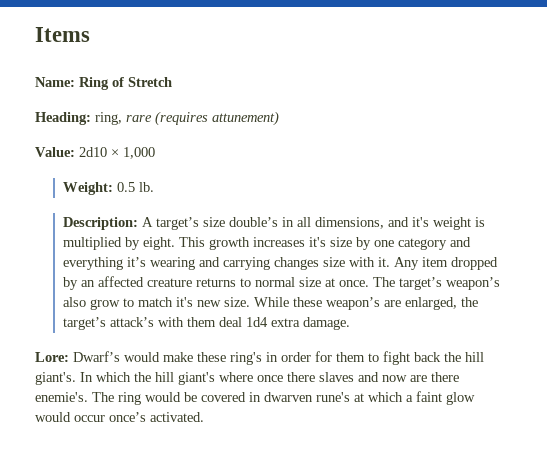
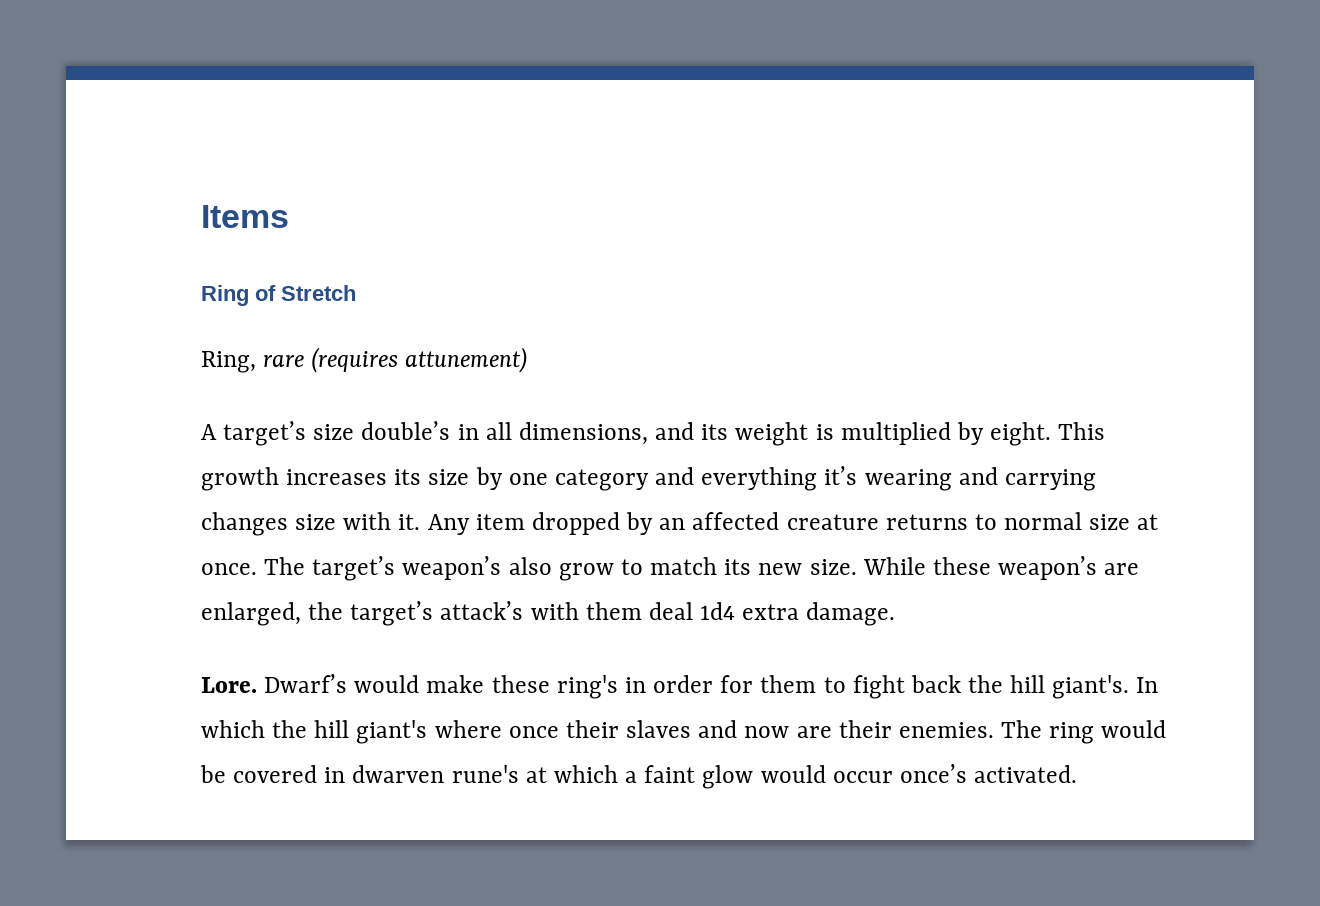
- Name: Ring of Stretch
+ Ring of Stretch
- Heading: ring, rare (requires attunement)
+ Ring, rare (requires attunement)
- Value: 2d10 × 1,000
- Weight: 0.5 lb.
- Description: A target’s size double’s in all dimensions, and it's weight is multiplied by eight.
+ A target’s size double’s in all dimensions, and its weight is multiplied by eight.
- This growth increases it's size by one category and everything it’s wearing and carrying changes size with it.
+ This growth increases its size by one category and everything it’s wearing and carrying changes size with it.
- The target’s weapon’s also grow to match it's new size.
+ The target’s weapon’s also grow to match its new size.
- Lore: Dwarf’s would make these ring's in order for them to fight back the hill giant's.
+ Lore. Dwarf’s would make these ring's in order for them to fight back the hill giant's.
- In which the hill giant's where once there slaves and now are there enemie's.
+ In which the hill giant's where once their slaves and now are their enemies.

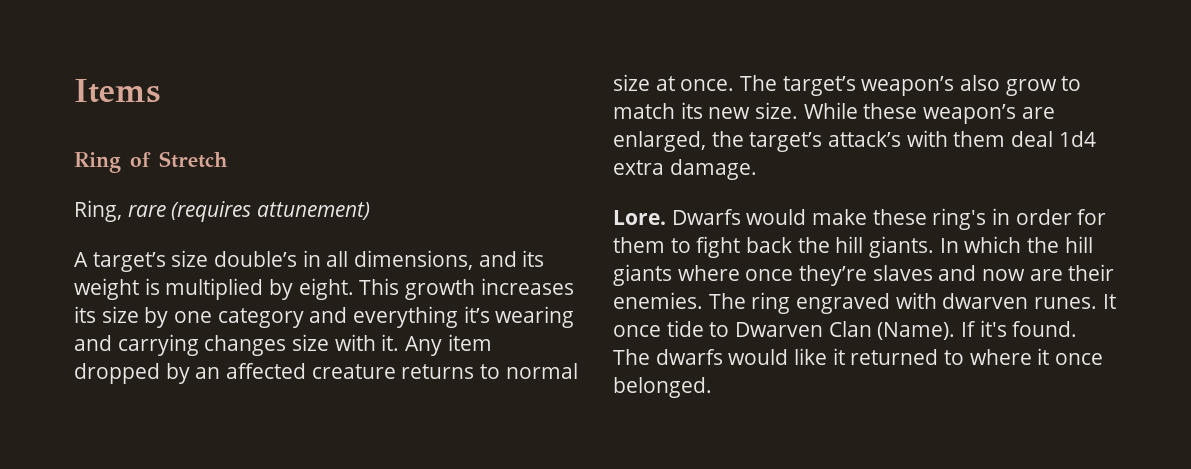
- Dwarf’s would make these ring's in order for them to fight back the hill giant's.
+ Dwarfs would make these ring's in order for them to fight back the hill giants.
- In which the hill giant's where once their slaves and now are their enemies.
+ In which the hill giants where once they’re slaves and now are their enemies.
- The ring would be covered in dwarven rune's at which a faint glow would occur once’s activated.
+ The ring engraved with dwarven runes. It once tide to Dwarven Clan (Name). If it's found. The dwarfs would like it returned to where it once belonged.

